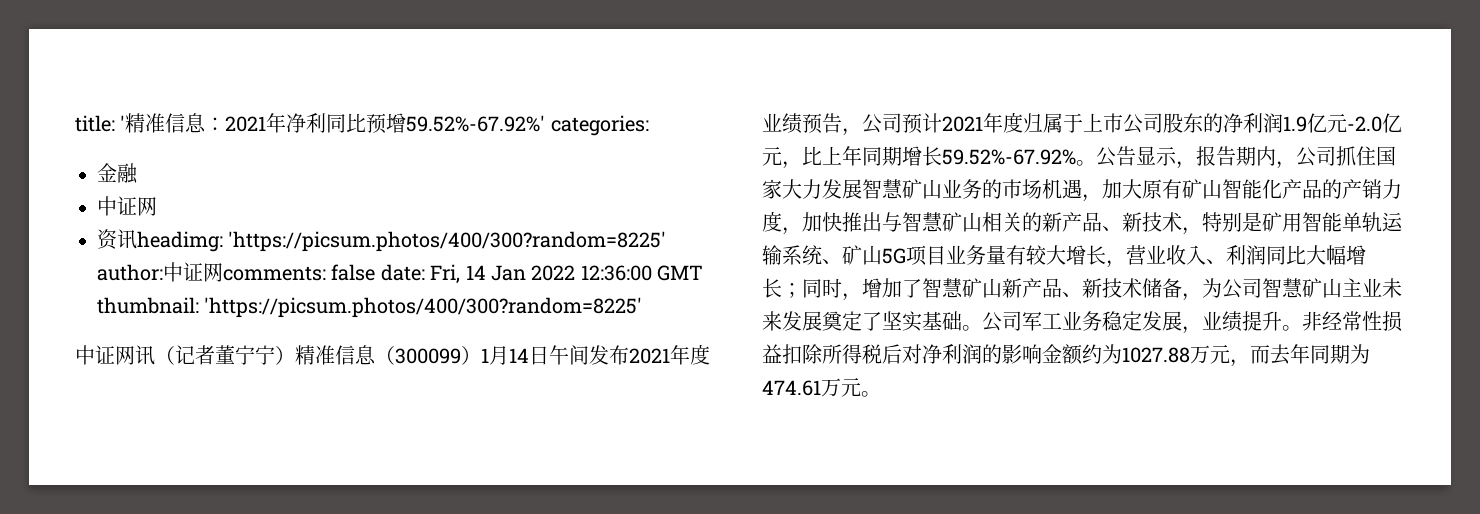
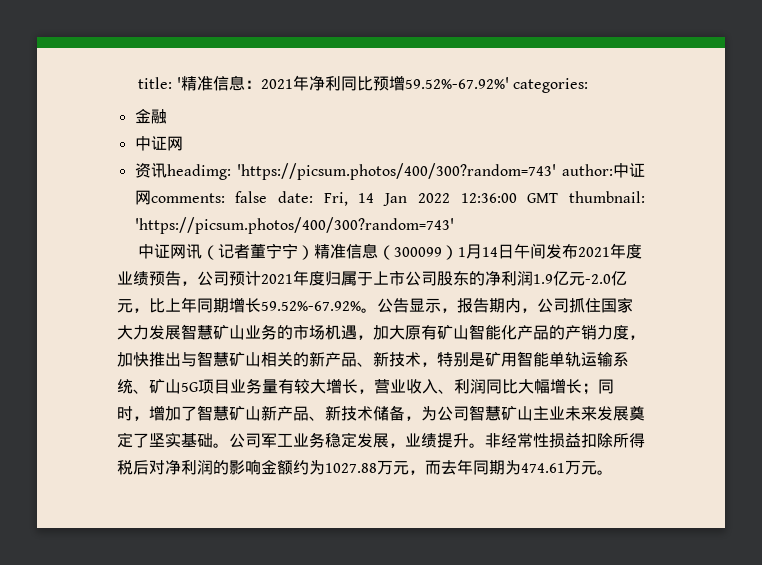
- 资讯headimg: 'https://picsum.photos/400/300?random=8225' author:中证网comments: false date: Fri, 14 Jan 2022 12:36:00 GMT thumbnail: 'https://picsum.photos/400/300?random=8225'
+ 资讯headimg: 'https://picsum.photos/400/300?random=743' author:中证网comments: false date: Fri, 14 Jan 2022 12:36:00 GMT thumbnail: 'https://picsum.photos/400/300?random=743'

